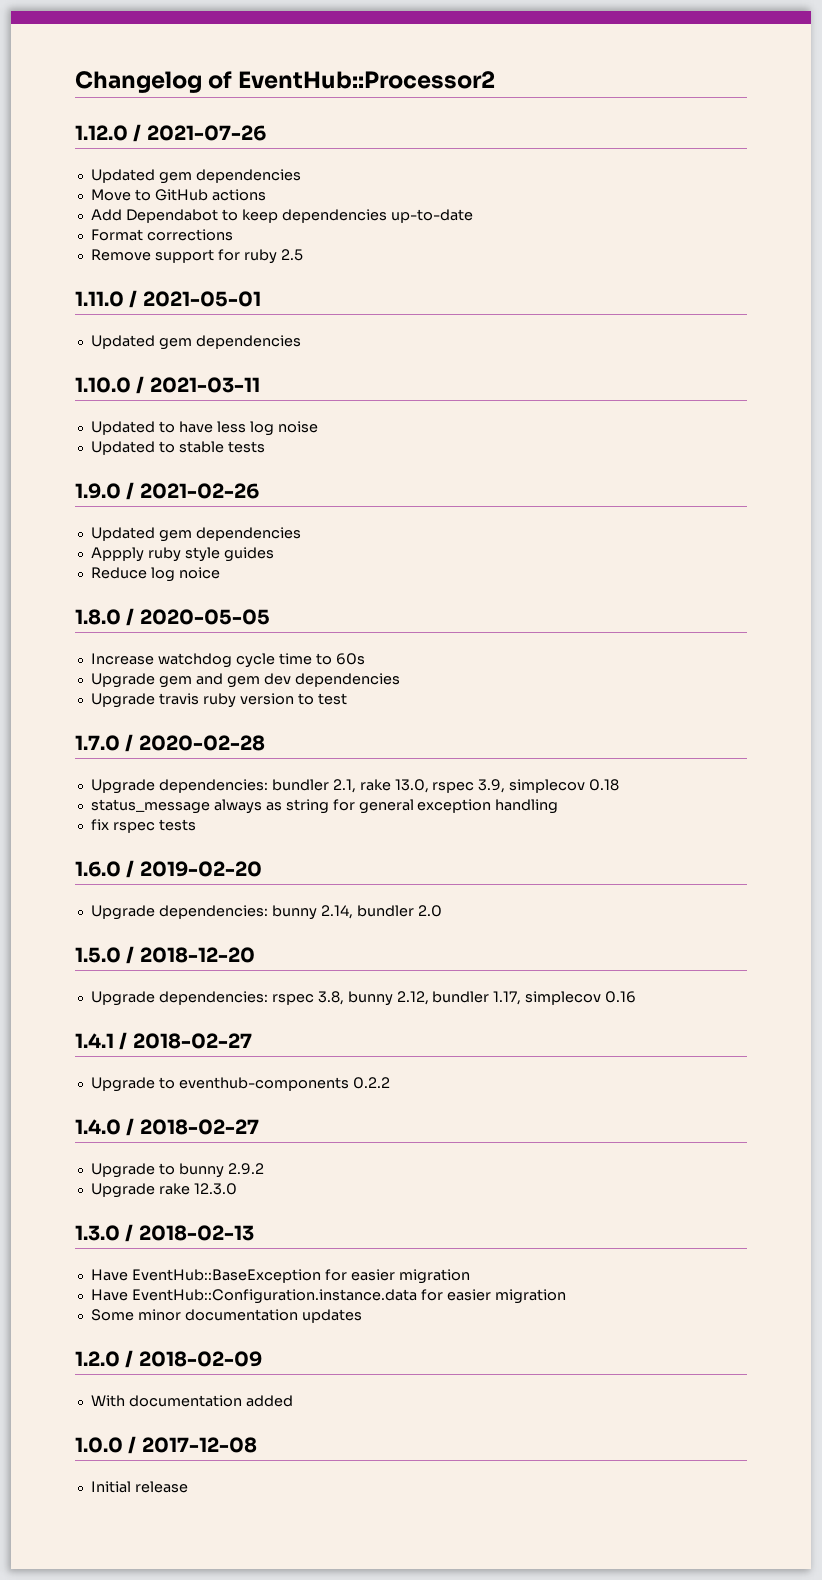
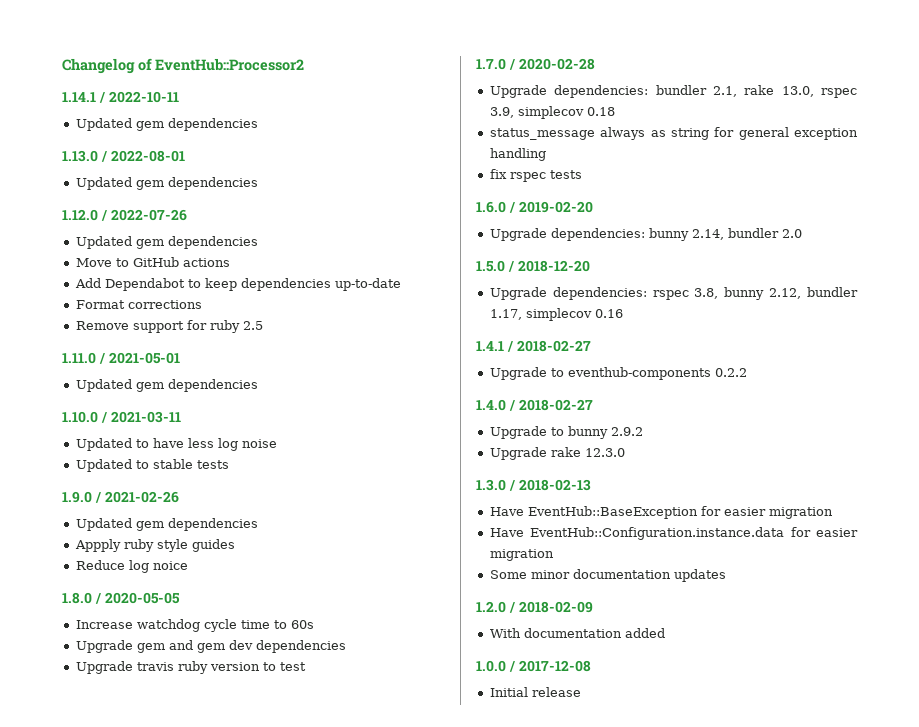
+ 1.14.1 / 2022-10-11
+ Updated gem dependencies
+ 1.13.0 / 2022-08-01
+ Updated gem dependencies
- 1.12.0 / 2021-07-26
+ 1.12.0 / 2022-07-26

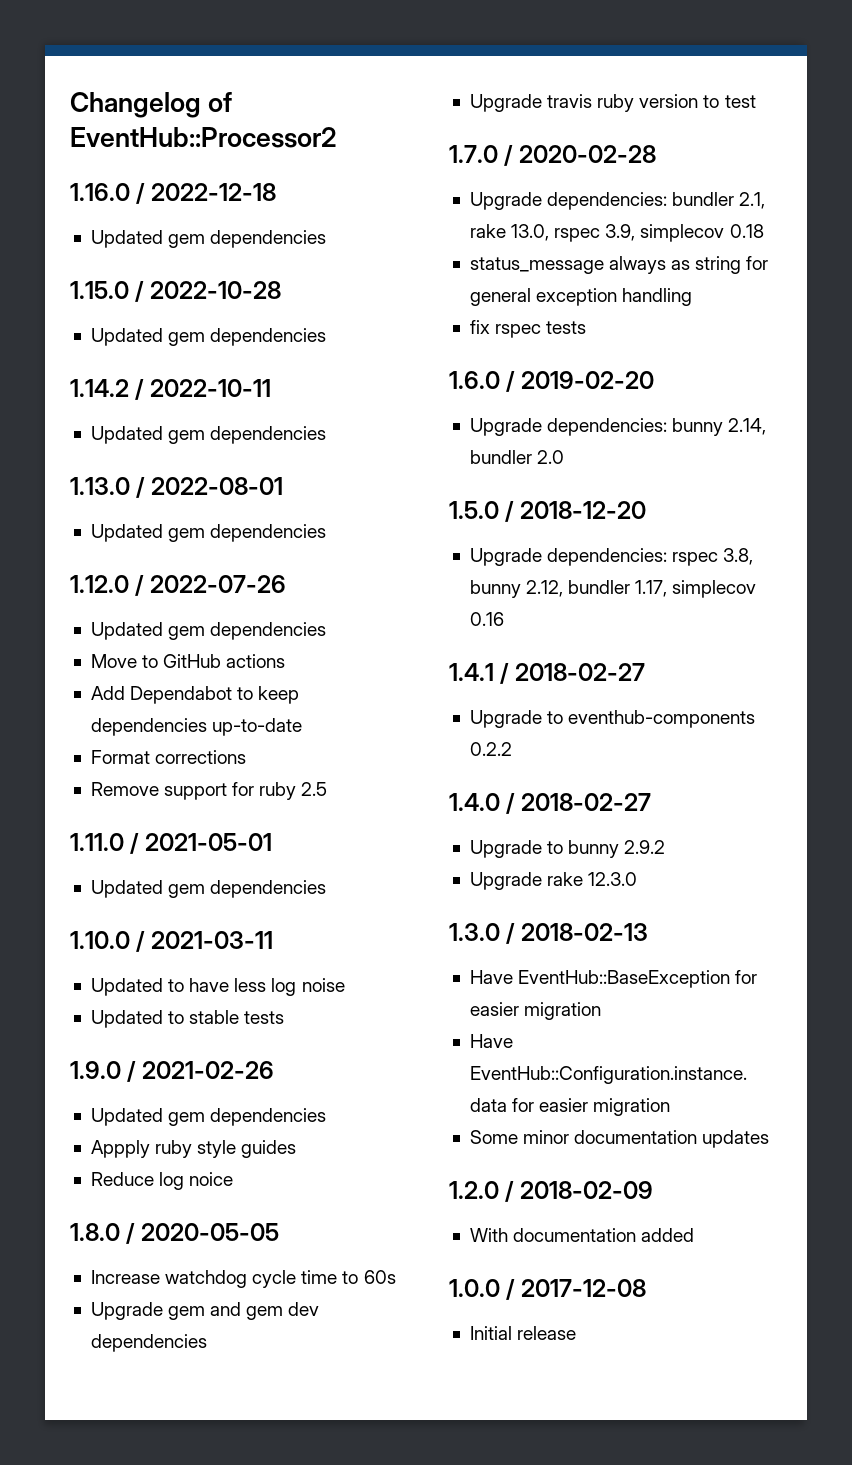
- 1.14.1 / 2022-10-11
+ 1.16.0 / 2022-12-18
+ Updated gem dependencies
+ 1.15.0 / 2022-10-28
+ Updated gem dependencies
+ 1.14.2 / 2022-10-11

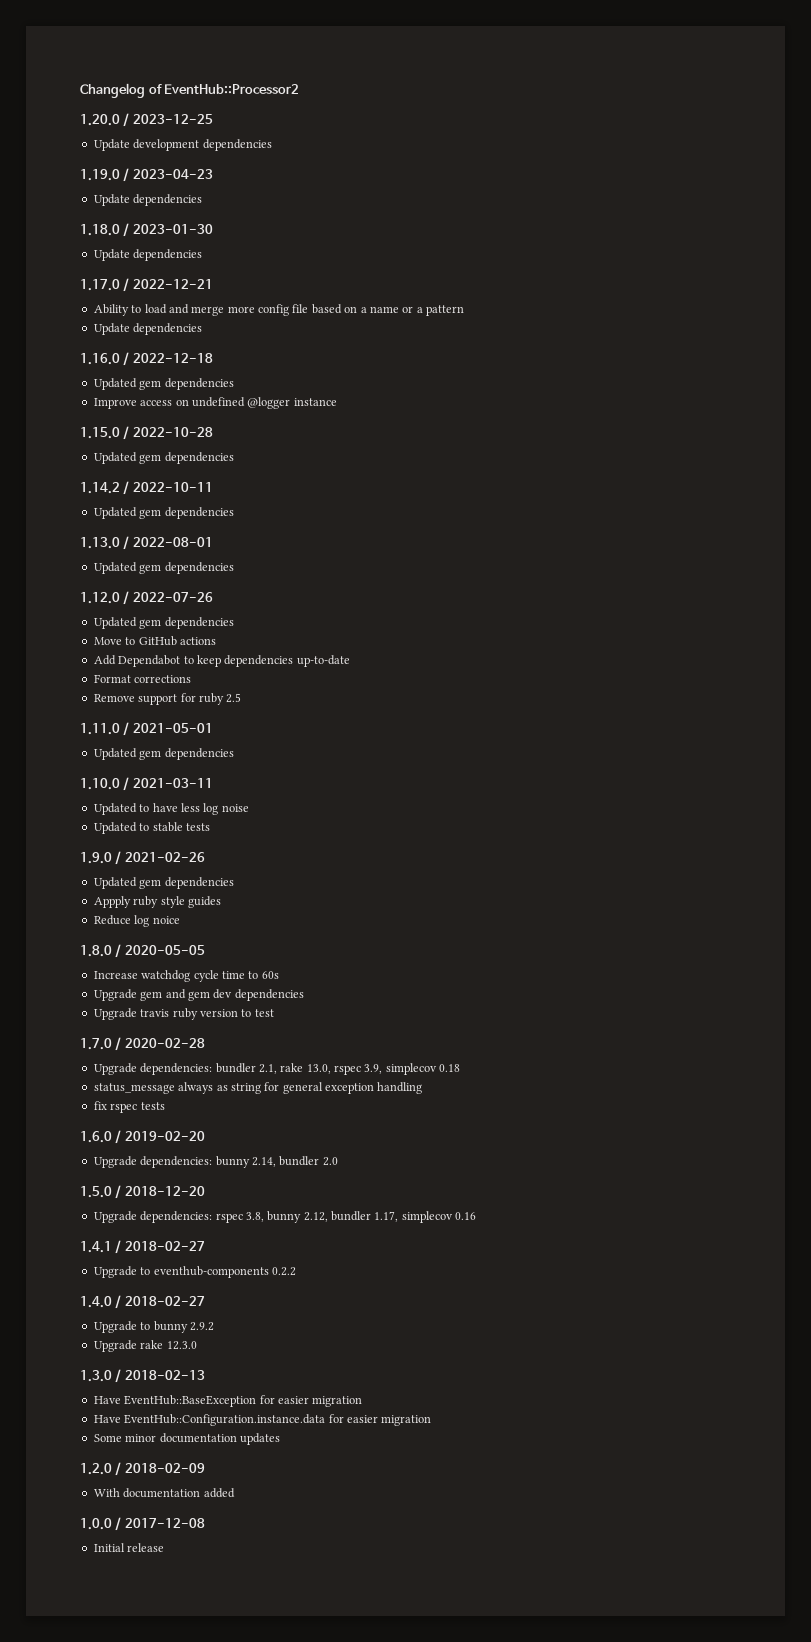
+ 1.20.0 / 2023-12-25
+ Update development dependencies
+ 1.19.0 / 2023-04-23
+ Update dependencies
+ 1.18.0 / 2023-01-30
+ Update dependencies
+ 1.17.0 / 2022-12-21
+ Ability to load and merge more config file based on a name or a pattern
+ Update dependencies
+ Improve access on undefined @logger instance

